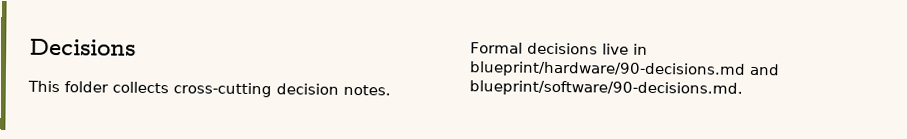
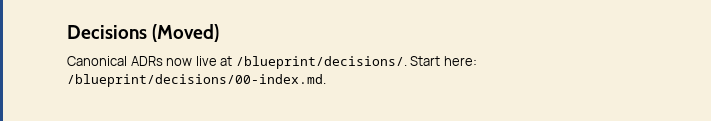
- Decisions
- This folder collects cross-cutting decision notes. Formal decisions live in blueprint/hardware/90-decisions.md and blueprint/software/90-decisions.md.
+ Decisions (Moved)
+ Canonical ADRs now live at /blueprint/decisions/. Start here: /blueprint/decisions/00-index.md.

